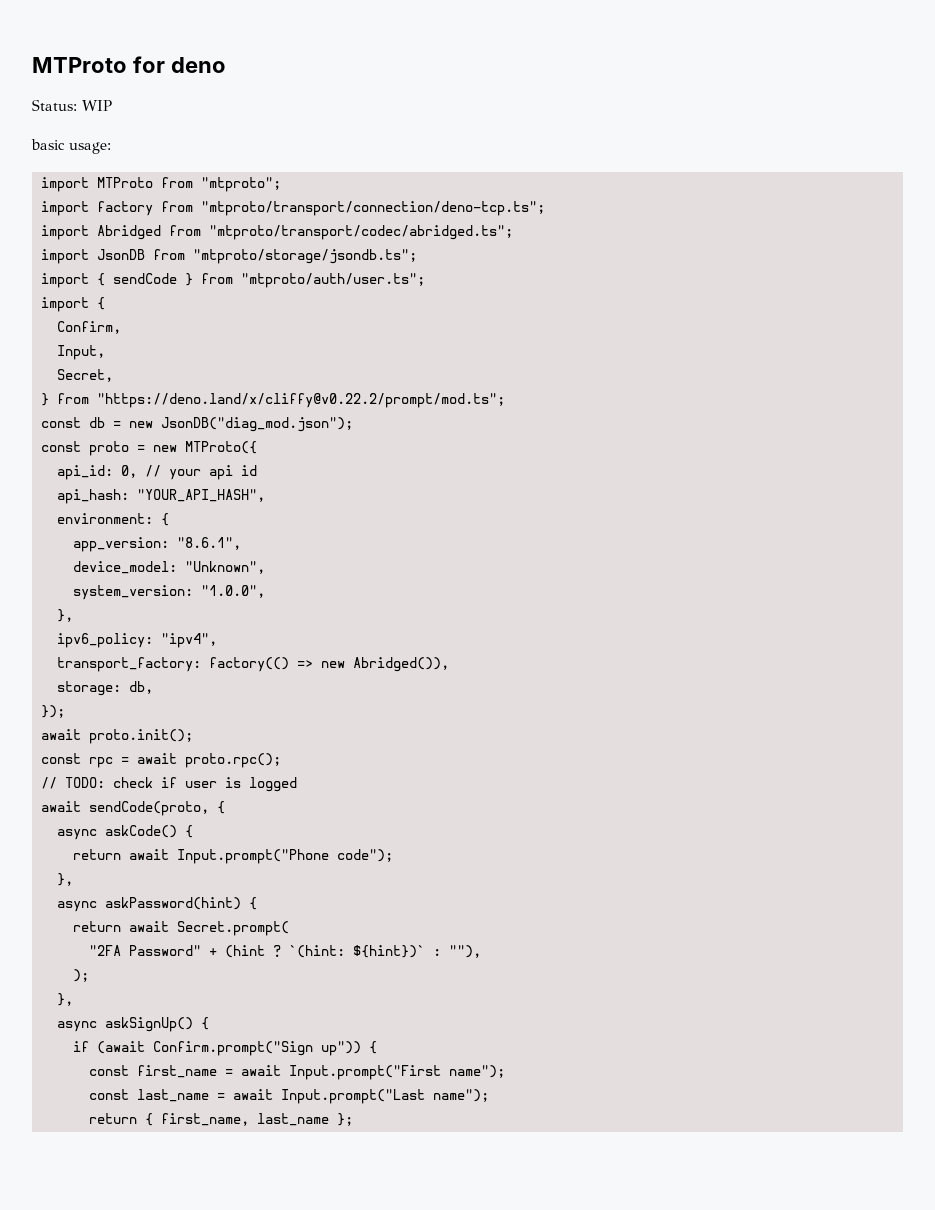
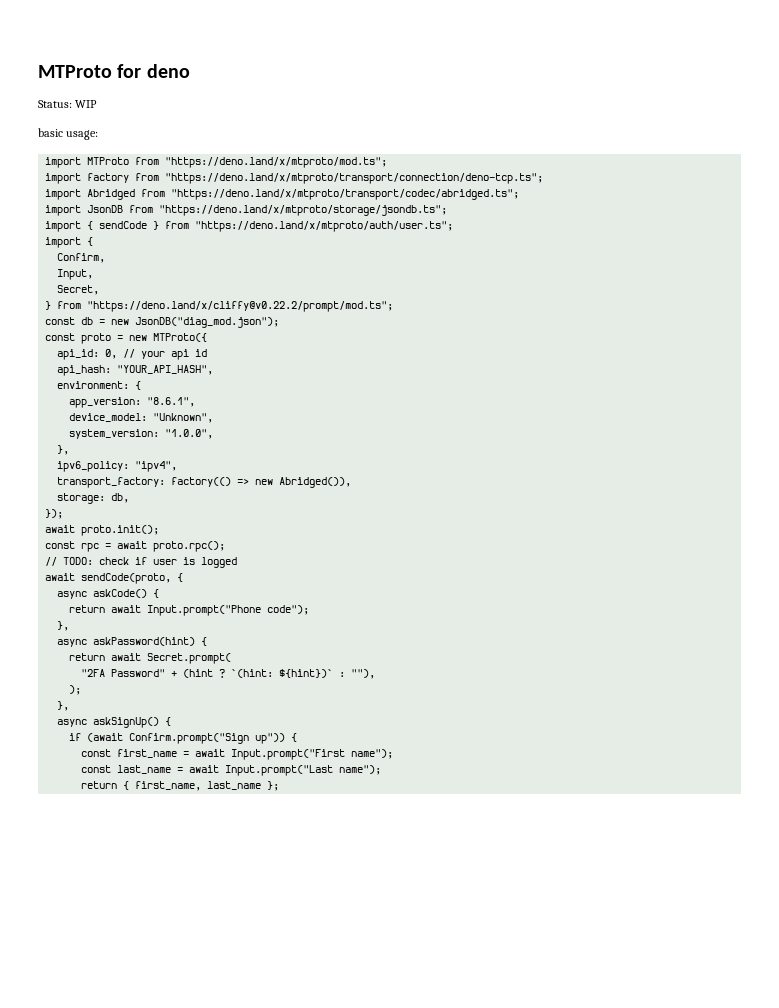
- import MTProto from "mtproto";
+ import MTProto from "https://deno.land/x/mtproto/mod.ts";
- import factory from "mtproto/transport/connection/deno-tcp.ts";
+ import factory from "https://deno.land/x/mtproto/transport/connection/deno-tcp.ts";
- import Abridged from "mtproto/transport/codec/abridged.ts";
+ import Abridged from "https://deno.land/x/mtproto/transport/codec/abridged.ts";
- import JsonDB from "mtproto/storage/jsondb.ts";
+ import JsonDB from "https://deno.land/x/mtproto/storage/jsondb.ts";
- import { sendCode } from "mtproto/auth/user.ts";
+ import { sendCode } from "https://deno.land/x/mtproto/auth/user.ts";

